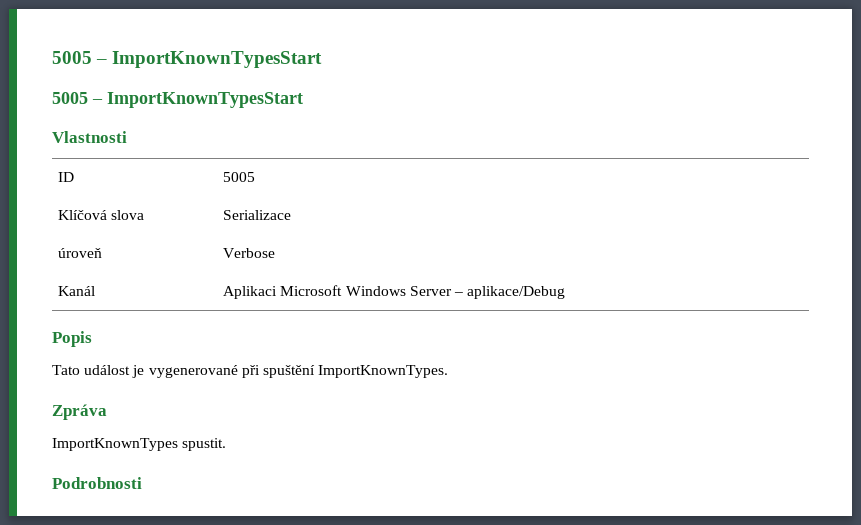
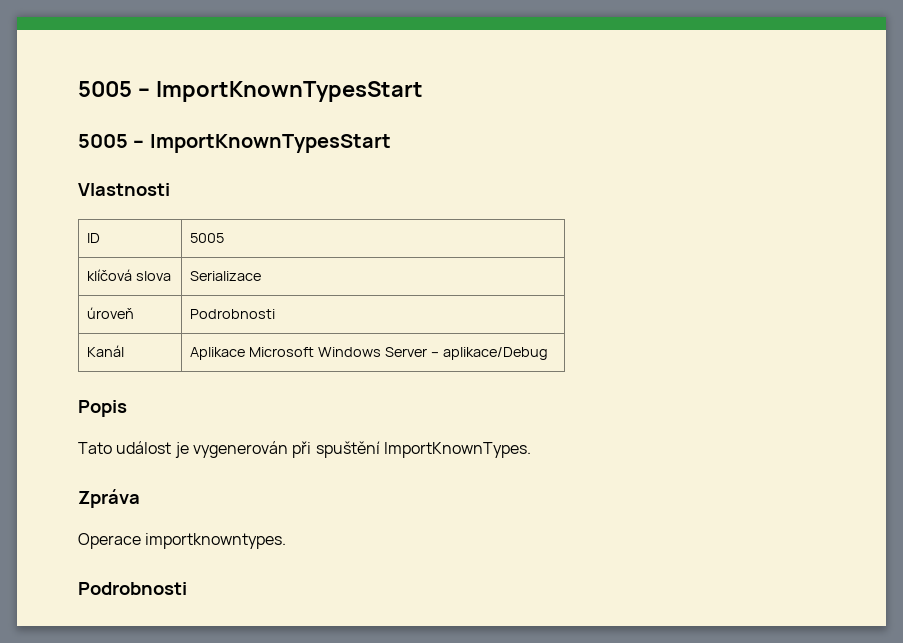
- Klíčová slova | Serializace
+ klíčová slova | Serializace
- úroveň | Verbose
+ úroveň | Podrobnosti
- Kanál | Aplikaci Microsoft Windows Server – aplikace/Debug
+ Kanál | Aplikace Microsoft Windows Server – aplikace/Debug
- Tato událost je vygenerované při spuštění ImportKnownTypes.
+ Tato událost je vygenerován při spuštění ImportKnownTypes.
- ImportKnownTypes spustit.
+ Operace importknowntypes.

